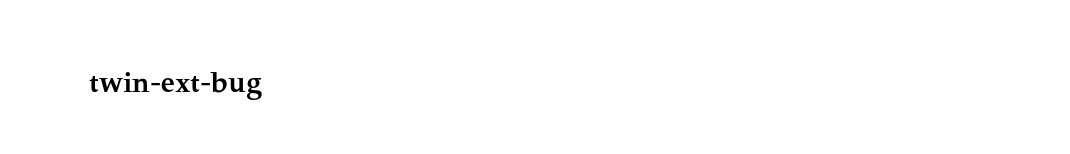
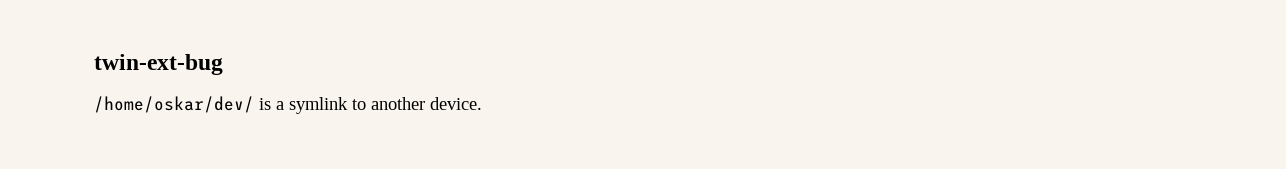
+ /home/oskar/dev/ is a symlink to another device.

